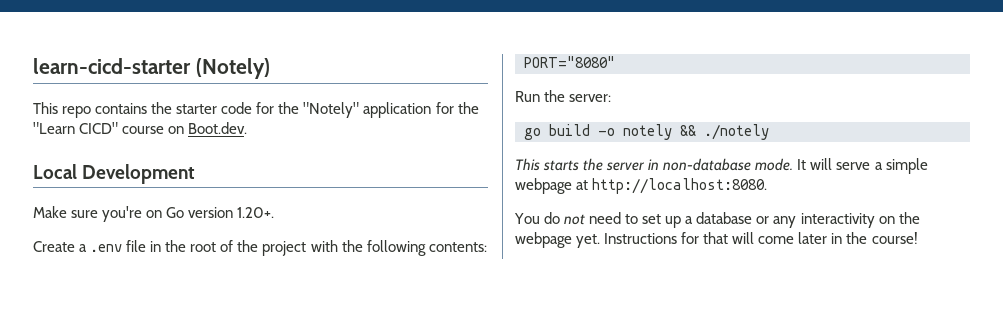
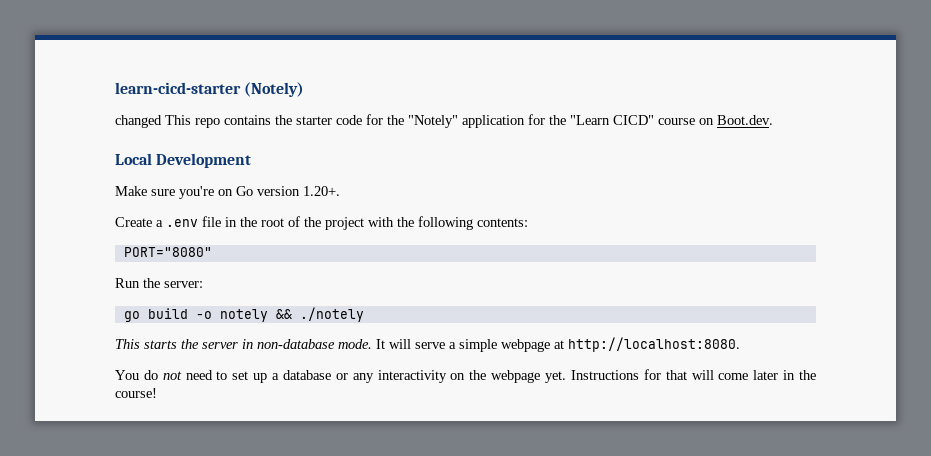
- This repo contains the starter code for the "Notely" application for the "Learn CICD" course on Boot.dev.
+ changed This repo contains the starter code for the "Notely" application for the "Learn CICD" course on Boot.dev.

